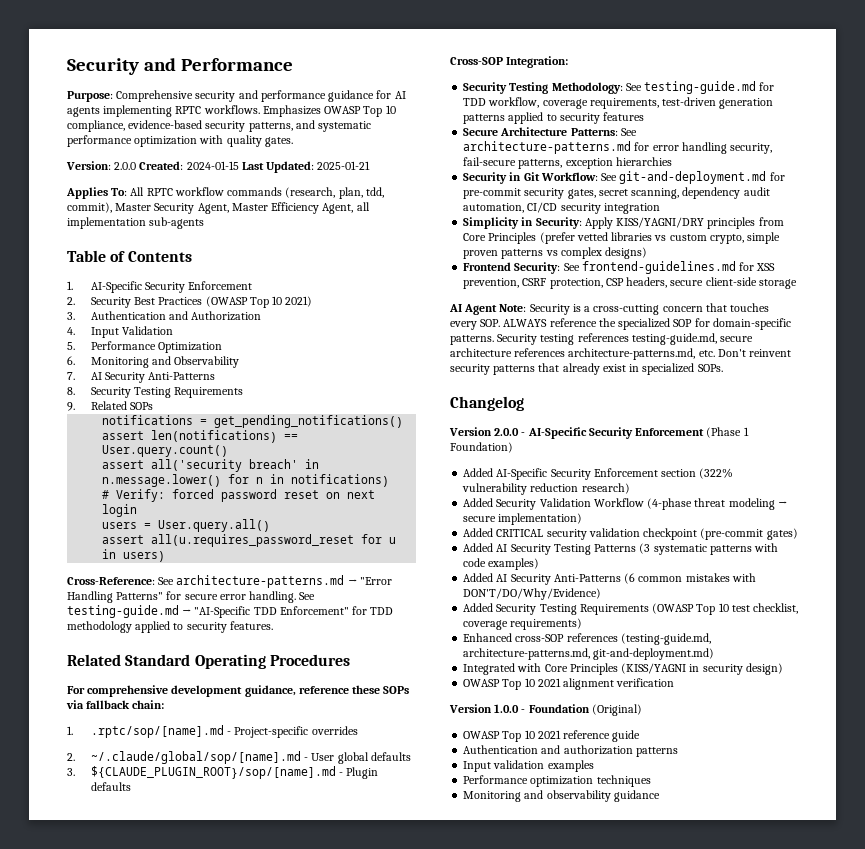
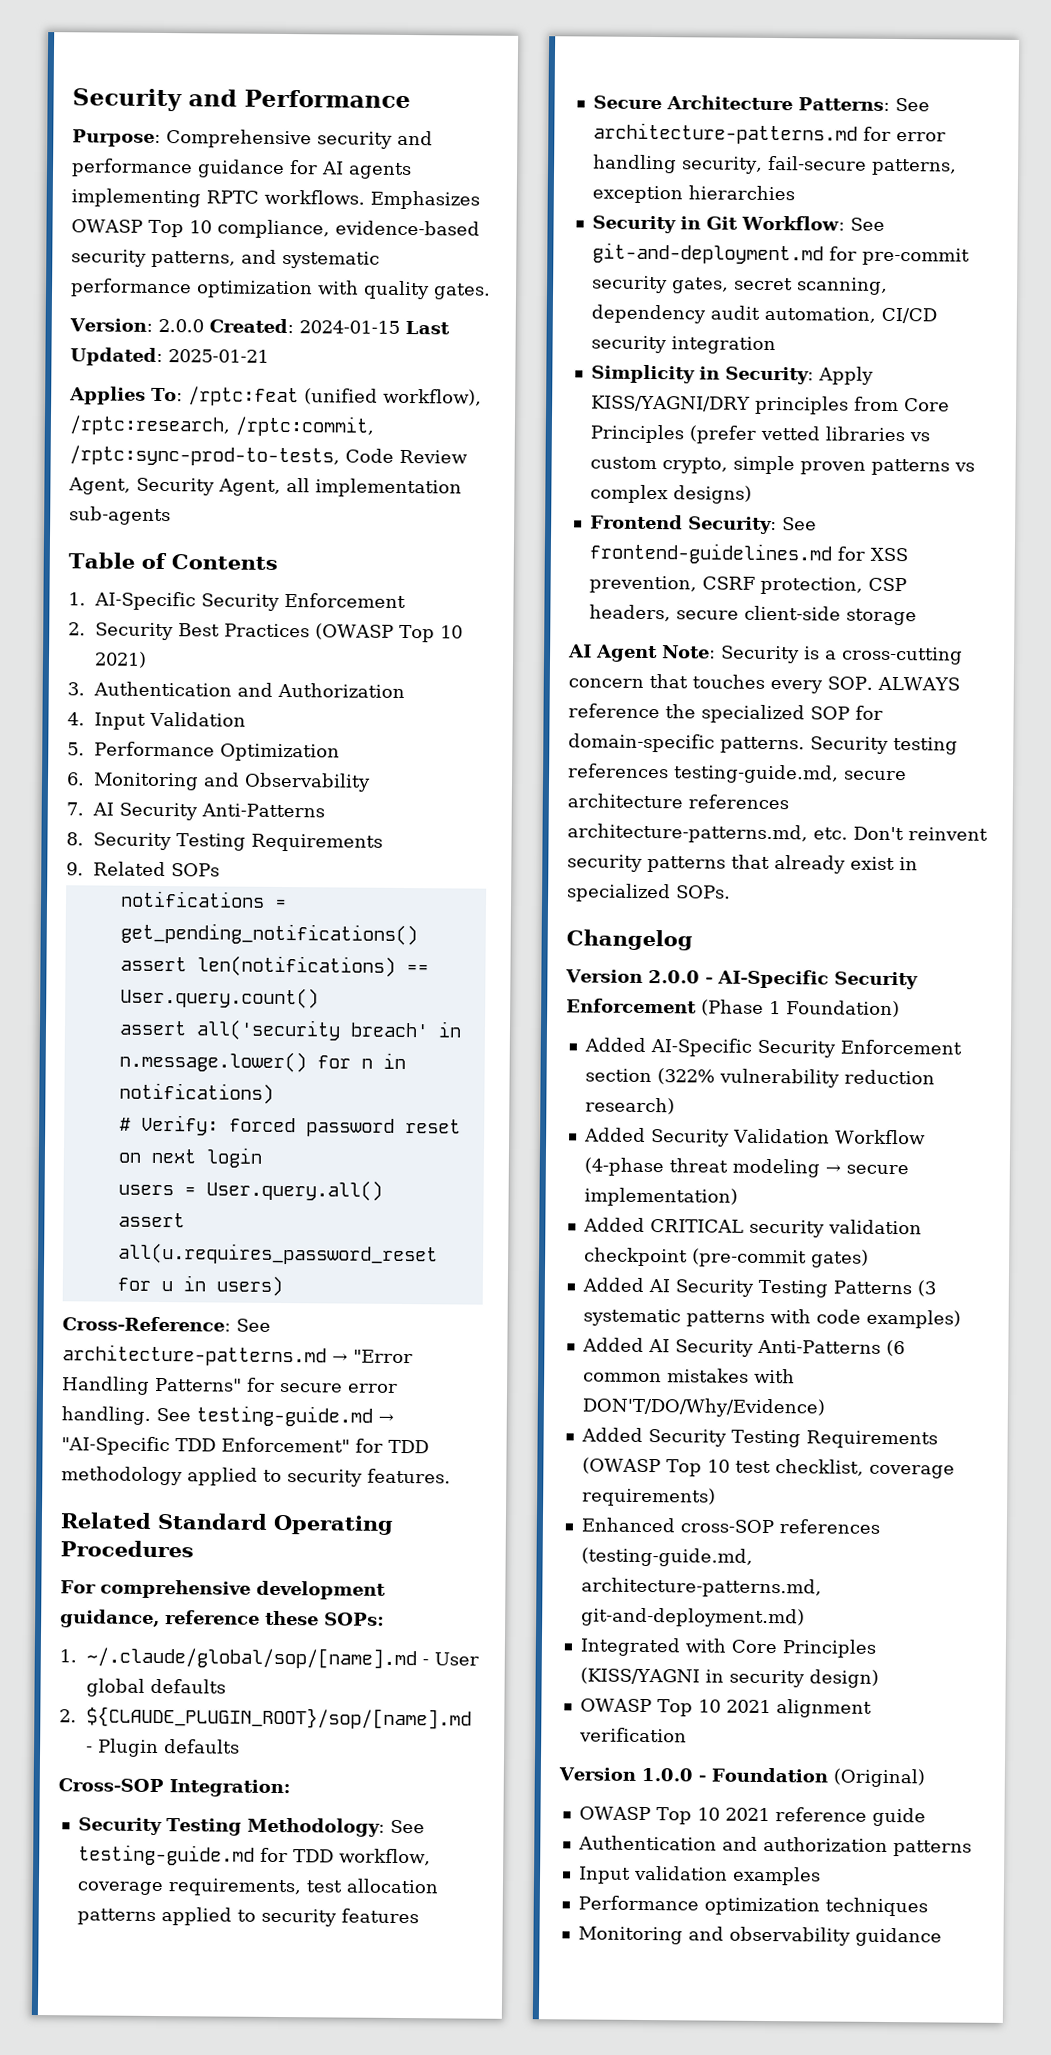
- Applies To: All RPTC workflow commands (research, plan, tdd, commit), Master Security Agent, Master Efficiency Agent, all implementation sub-agents
+ Applies To: /rptc:feat (unified workflow), /rptc:research, /rptc:commit, /rptc:sync-prod-to-tests, Code Review Agent, Security Agent, all implementation sub-agents
- For comprehensive development guidance, reference these SOPs via fallback chain:
- 1. .rptc/sop/[name].md - Project-specific overrides
- 2. ~/.claude/global/sop/[name].md - User global defaults
+ For comprehensive development guidance, reference these SOPs:
+ 1. ~/.claude/global/sop/[name].md - User global defaults
- 3. ${CLAUDE_PLUGIN_ROOT}/sop/[name].md - Plugin defaults
+ 2. ${CLAUDE_PLUGIN_ROOT}/sop/[name].md - Plugin defaults
- Security Testing Methodology: See testing-guide.md for TDD workflow, coverage requirements, test-driven generation patterns applied to security features
+ Security Testing Methodology: See testing-guide.md for TDD workflow, coverage requirements, test allocation patterns applied to security features

